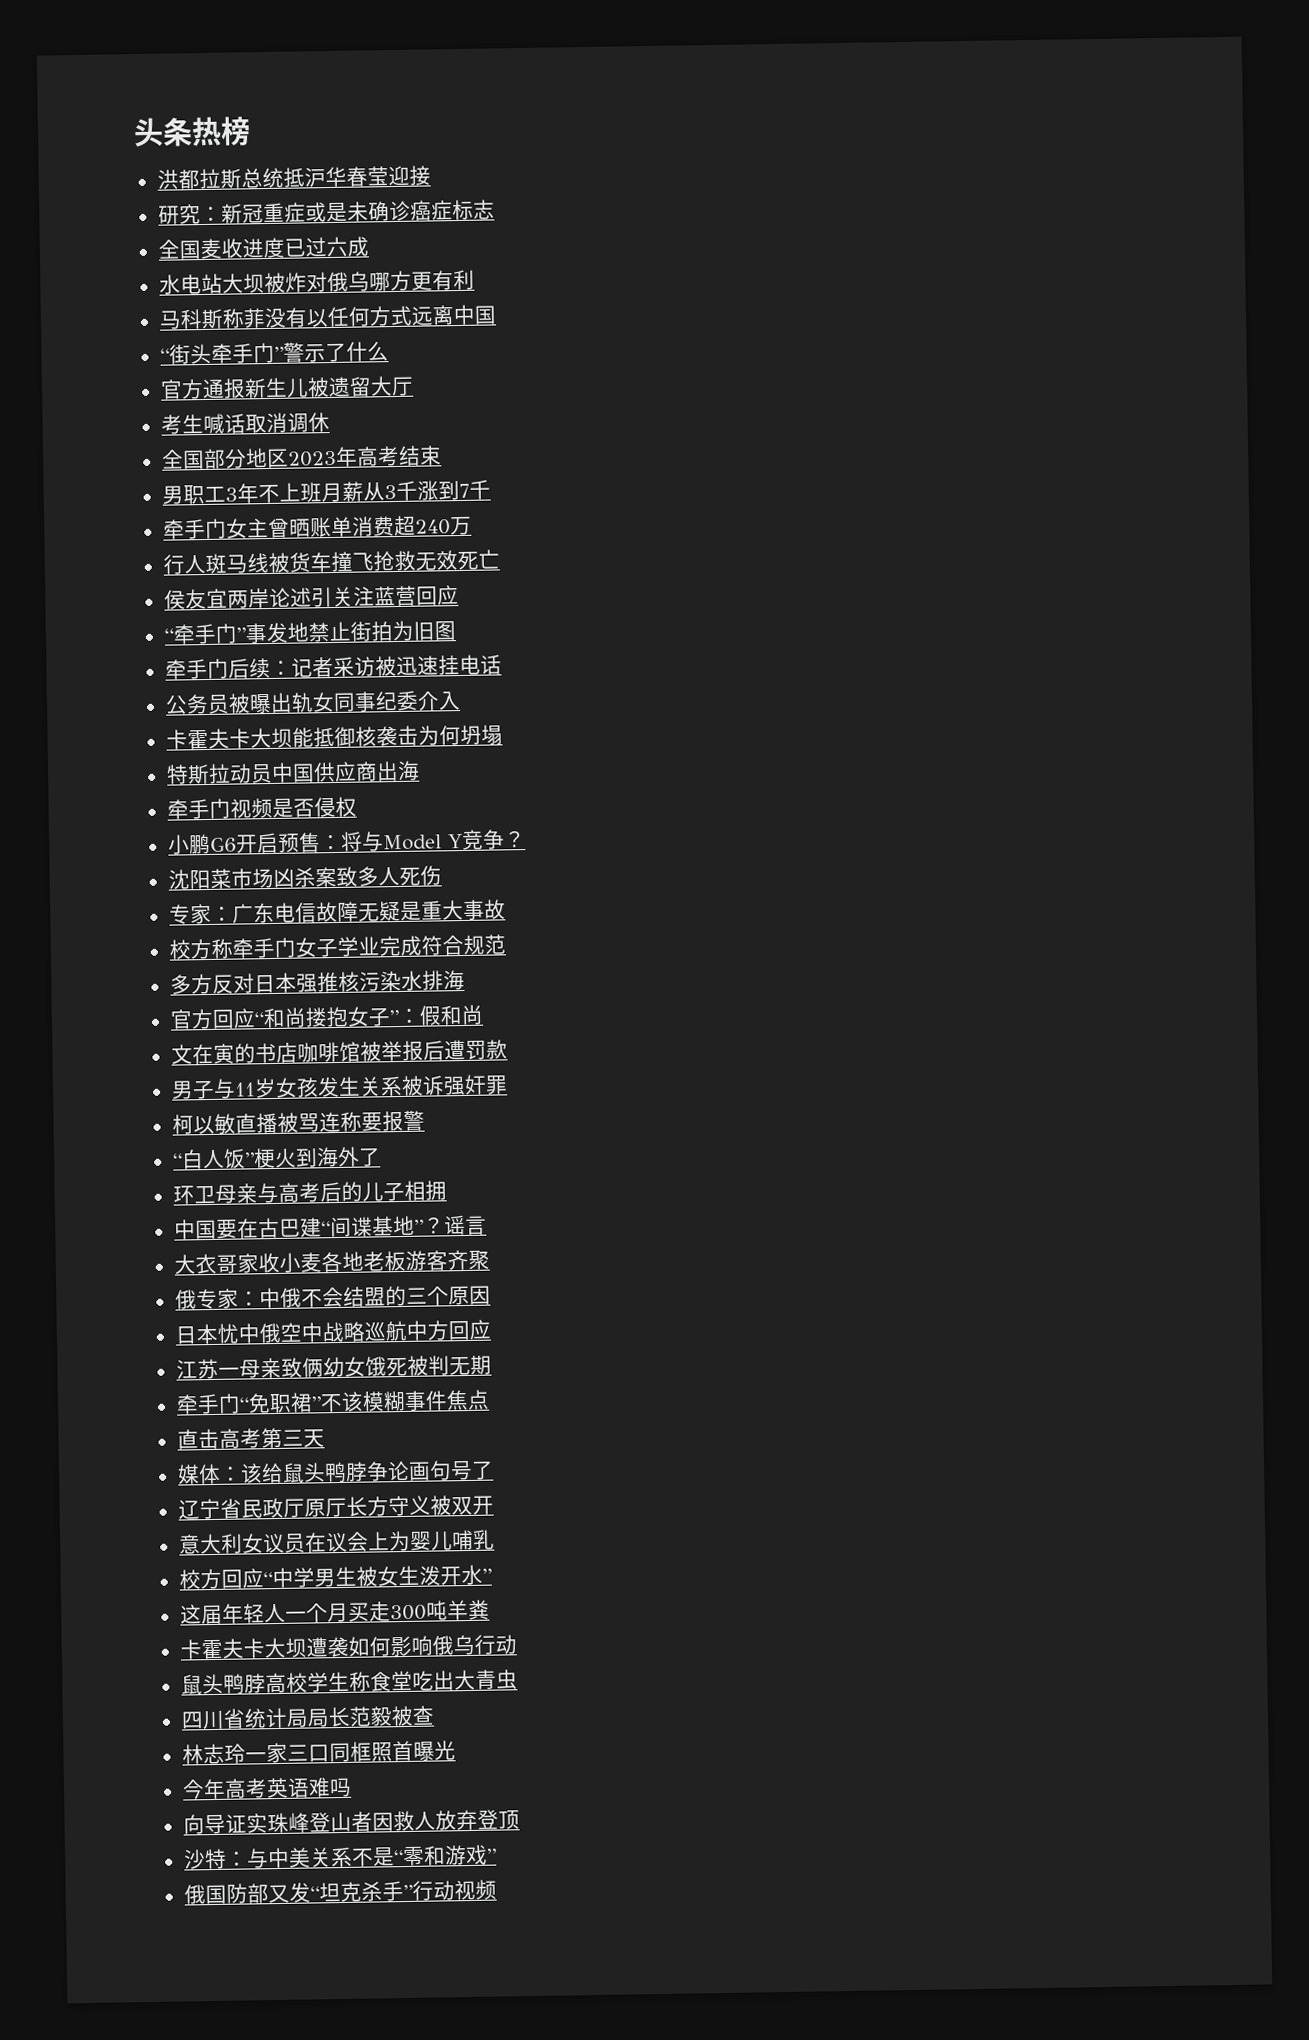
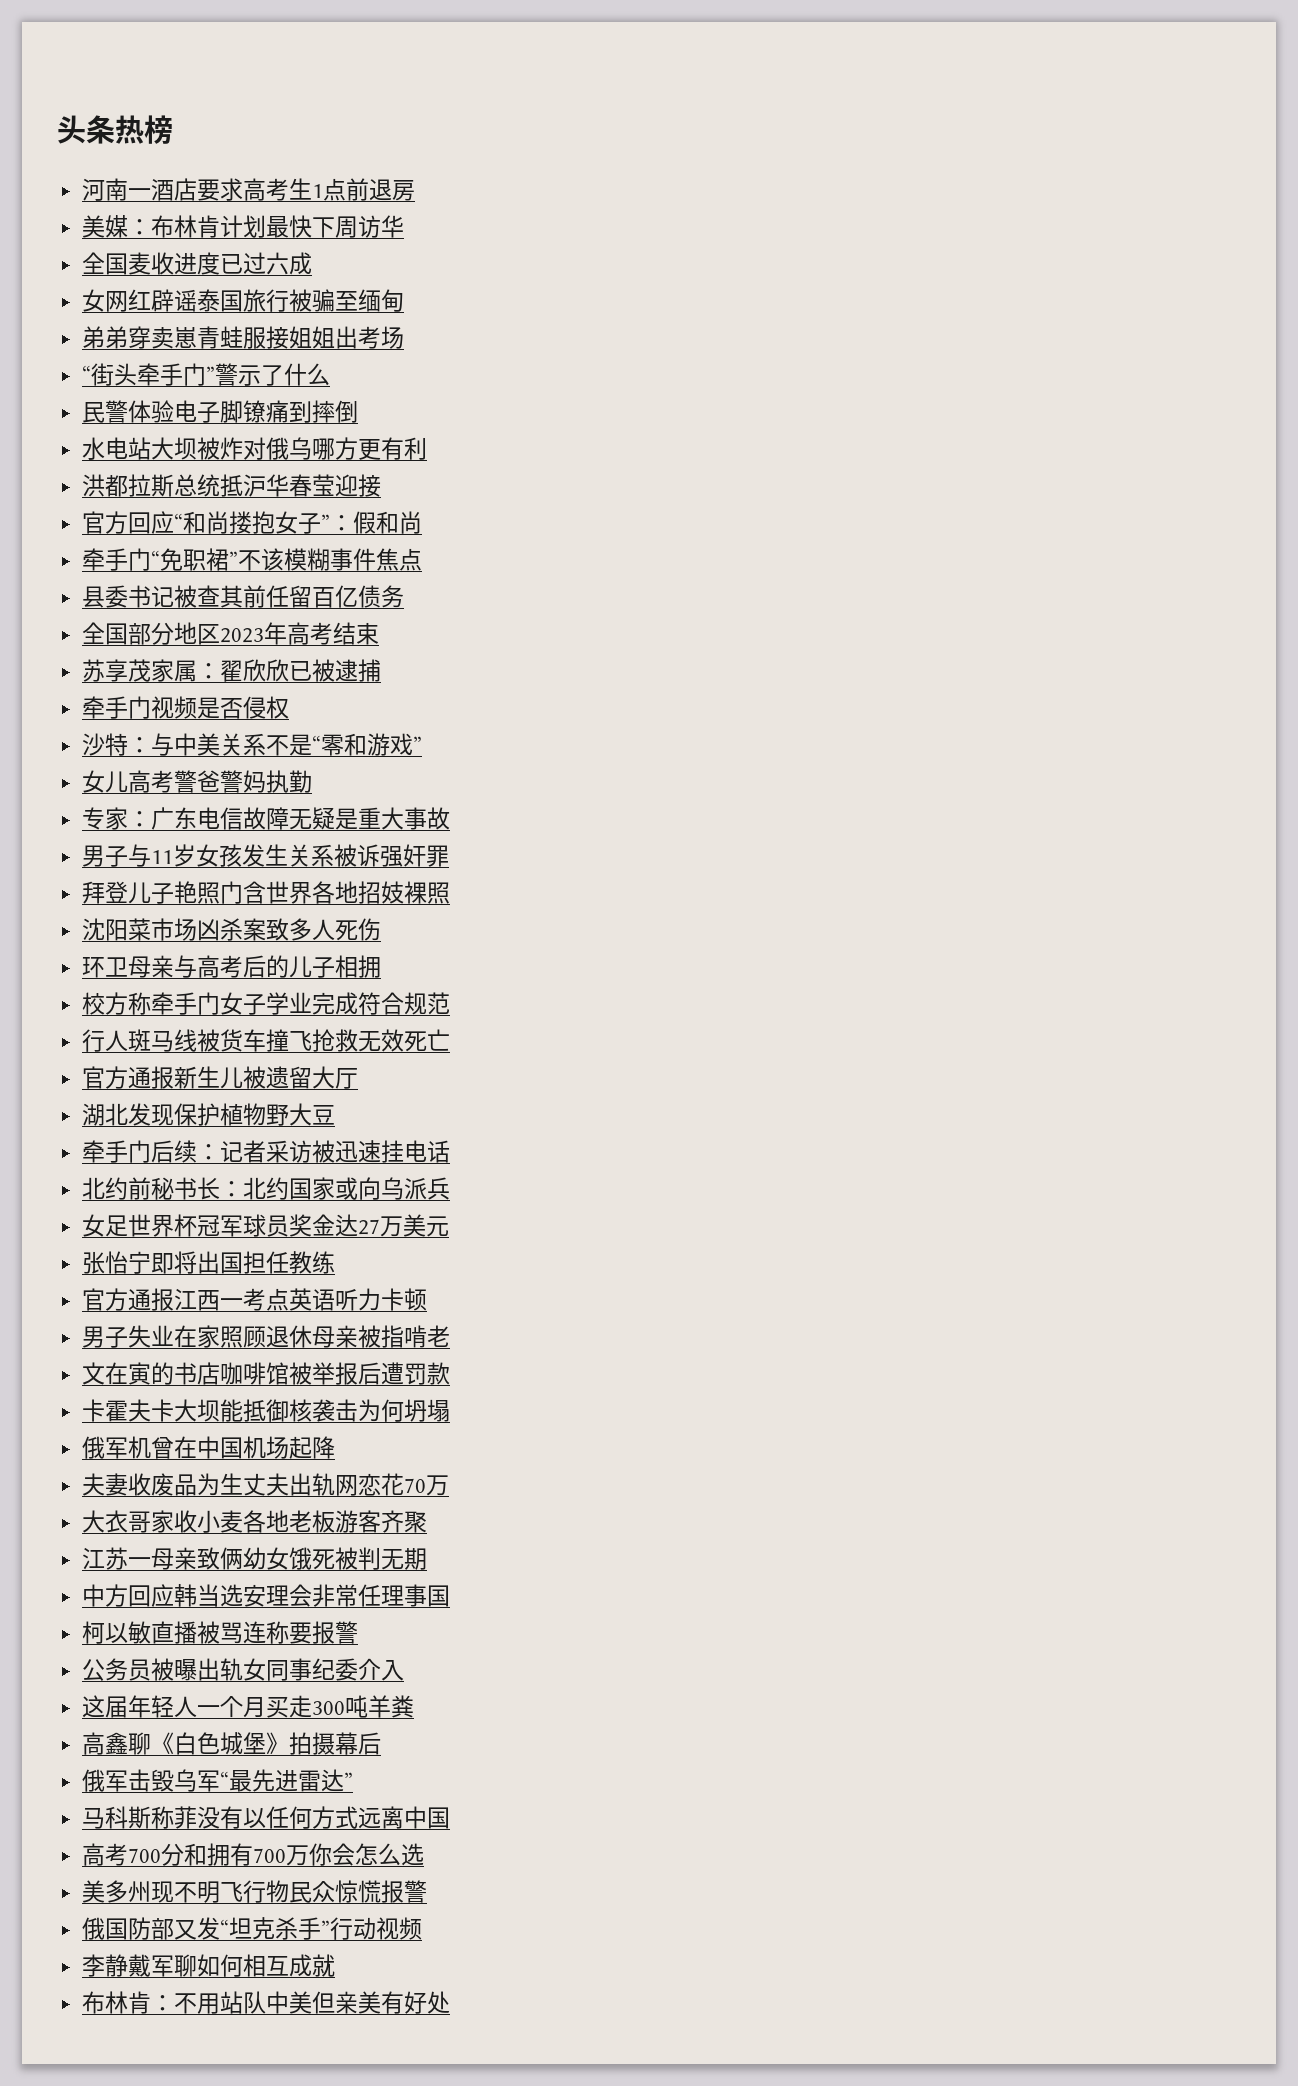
- 洪都拉斯总统抵沪华春莹迎接
- 研究：新冠重症或是未确诊癌症标志
+ 河南一酒店要求高考生1点前退房
+ 美媒：布林肯计划最快下周访华
+ 女网红辟谣泰国旅行被骗至缅甸
+ 弟弟穿卖崽青蛙服接姐姐出考场
+ “街头牵手门”警示了什么
+ 民警体验电子脚镣痛到摔倒
+ 洪都拉斯总统抵沪华春莹迎接
+ 官方回应“和尚搂抱女子”：假和尚
+ 牵手门“免职裙”不该模糊事件焦点
+ 县委书记被查其前任留百亿债务
+ 全国部分地区2023年高考结束
+ 苏享茂家属：翟欣欣已被逮捕
+ 牵手门视频是否侵权
+ 沙特：与中美关系不是“零和游戏”
+ 女儿高考警爸警妈执勤
+ 专家：广东电信故障无疑是重大事故
+ 男子与11岁女孩发生关系被诉强奸罪
+ 拜登儿子艳照门含世界各地招妓裸照
+ 沈阳菜市场凶杀案致多人死伤
+ 环卫母亲与高考后的儿子相拥
+ 校方称牵手门女子学业完成符合规范
+ 行人斑马线被货车撞飞抢救无效死亡
+ 官方通报新生儿被遗留大厅
+ 湖北发现保护植物野大豆
+ 牵手门后续：记者采访被迅速挂电话
+ 北约前秘书长：北约国家或向乌派兵
+ 女足世界杯冠军球员奖金达27万美元
+ 张怡宁即将出国担任教练
+ 官方通报江西一考点英语听力卡顿
+ 男子失业在家照顾退休母亲被指啃老
+ 文在寅的书店咖啡馆被举报后遭罚款
+ 卡霍夫卡大坝能抵御核袭击为何坍塌
+ 俄军机曾在中国机场起降
+ 夫妻收废品为生丈夫出轨网恋花70万
+ 大衣哥家收小麦各地老板游客齐聚
+ 江苏一母亲致俩幼女饿死被判无期
+ 中方回应韩当选安理会非常任理事国
+ 柯以敏直播被骂连称要报警
+ 公务员被曝出轨女同事纪委介入
+ 这届年轻人一个月买走300吨羊粪
+ 高鑫聊《白色城堡》拍摄幕后
+ 俄军击毁乌军“最先进雷达”
- “街头牵手门”警示了什么
- 官方通报新生儿被遗留大厅
- 考生喊话取消调休
- 全国部分地区2023年高考结束
- 男职工3年不上班月薪从3千涨到7千
- 牵手门女主曾晒账单消费超240万
- 行人斑马线被货车撞飞抢救无效死亡
- 侯友宜两岸论述引关注蓝营回应
- “牵手门”事发地禁止街拍为旧图
- 牵手门后续：记者采访被迅速挂电话
- 公务员被曝出轨女同事纪委介入
- 卡霍夫卡大坝能抵御核袭击为何坍塌
- 特斯拉动员中国供应商出海
- 牵手门视频是否侵权
- 小鹏G6开启预售：将与Model Y竞争？
- 沈阳菜市场凶杀案致多人死伤
- 专家：广东电信故障无疑是重大事故
- 校方称牵手门女子学业完成符合规范
- 多方反对日本强推核污染水排海
- 官方回应“和尚搂抱女子”：假和尚
- 文在寅的书店咖啡馆被举报后遭罚款
- 男子与11岁女孩发生关系被诉强奸罪
- 柯以敏直播被骂连称要报警
- “白人饭”梗火到海外了
- 环卫母亲与高考后的儿子相拥
- 中国要在古巴建“间谍基地”？谣言
- 大衣哥家收小麦各地老板游客齐聚
- 俄专家：中俄不会结盟的三个原因
- 日本忧中俄空中战略巡航中方回应
- 江苏一母亲致俩幼女饿死被判无期
- 牵手门“免职裙”不该模糊事件焦点
- 直击高考第三天
- 媒体：该给鼠头鸭脖争论画句号了
- 辽宁省民政厅原厅长方守义被双开
- 意大利女议员在议会上为婴儿哺乳
- 校方回应“中学男生被女生泼开水”
- 这届年轻人一个月买走300吨羊粪
- 卡霍夫卡大坝遭袭如何影响俄乌行动
- 鼠头鸭脖高校学生称食堂吃出大青虫
- 四川省统计局局长范毅被查
- 林志玲一家三口同框照首曝光
- 今年高考英语难吗
- 向导证实珠峰登山者因救人放弃登顶
- 沙特：与中美关系不是“零和游戏”
+ 高考700分和拥有700万你会怎么选
+ 美多州现不明飞行物民众惊慌报警
+ 李静戴军聊如何相互成就
+ 布林肯：不用站队中美但亲美有好处

